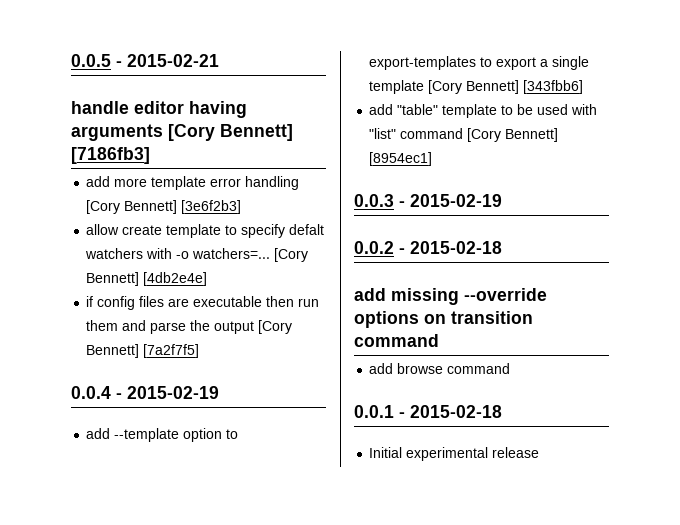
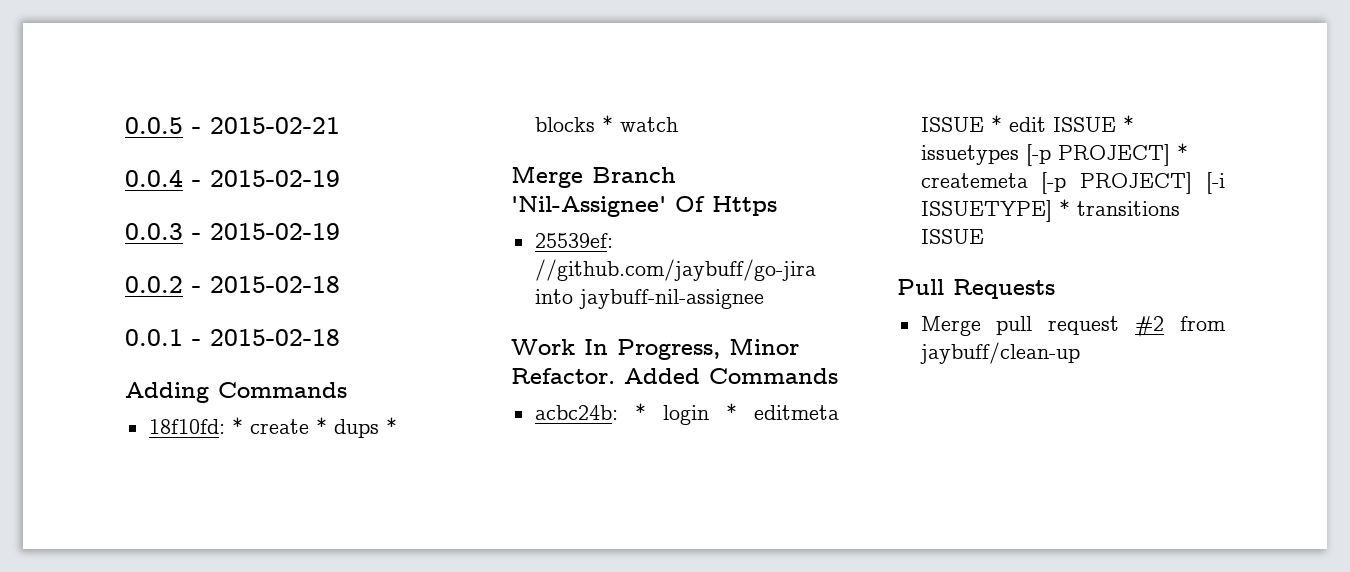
- handle editor having arguments [Cory Bennett] [7186fb3]
- add more template error handling [Cory Bennett] [3e6f2b3]
- allow create template to specify defalt watchers with -o watchers=... [Cory Bennett] [4db2e4e]
- if config files are executable then run them and parse the output [Cory Bennett] [7a2f7f5]
  0.0.4 - 2015-02-19
- add --template option to export-templates to export a single template [Cory Bennett] [343fbb6]
- add "table" template to be used with "list" command [Cory Bennett] [8954ec1]
- add missing --override options on transition command
- add browse command
  0.0.1 - 2015-02-18
- Initial experimental release
+ Adding Commands
+ 18f10fd: * create * dups * blocks * watch
+ Merge Branch 'Nil-Assignee' Of Https
+ 25539ef: //github.com/jaybuff/go-jira into jaybuff-nil-assignee
+ Work In Progress, Minor Refactor. Added Commands
+ acbc24b: * login * editmeta ISSUE * edit ISSUE * issuetypes [-p PROJECT] * createmeta [-p PROJECT] [-i ISSUETYPE] * transitions ISSUE
+ Pull Requests
+ Merge pull request #2 from jaybuff/clean-up

